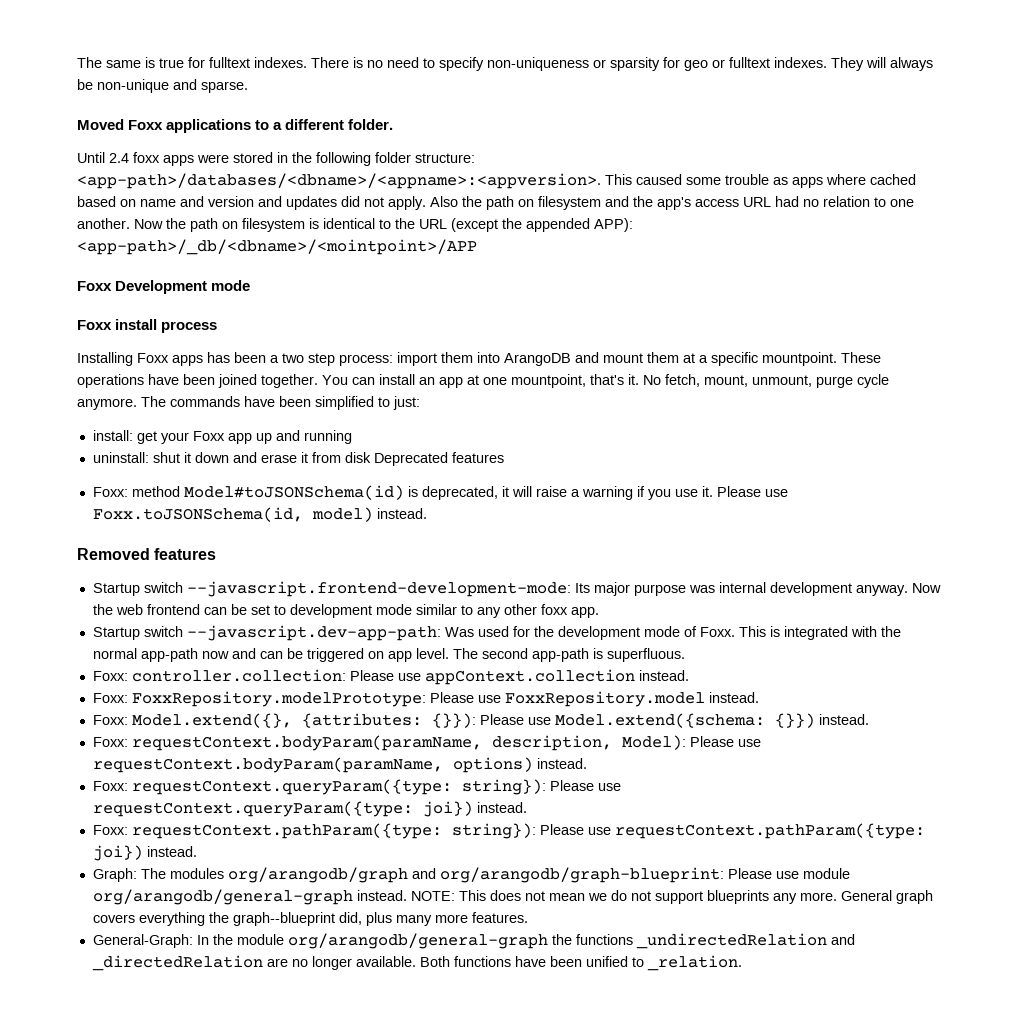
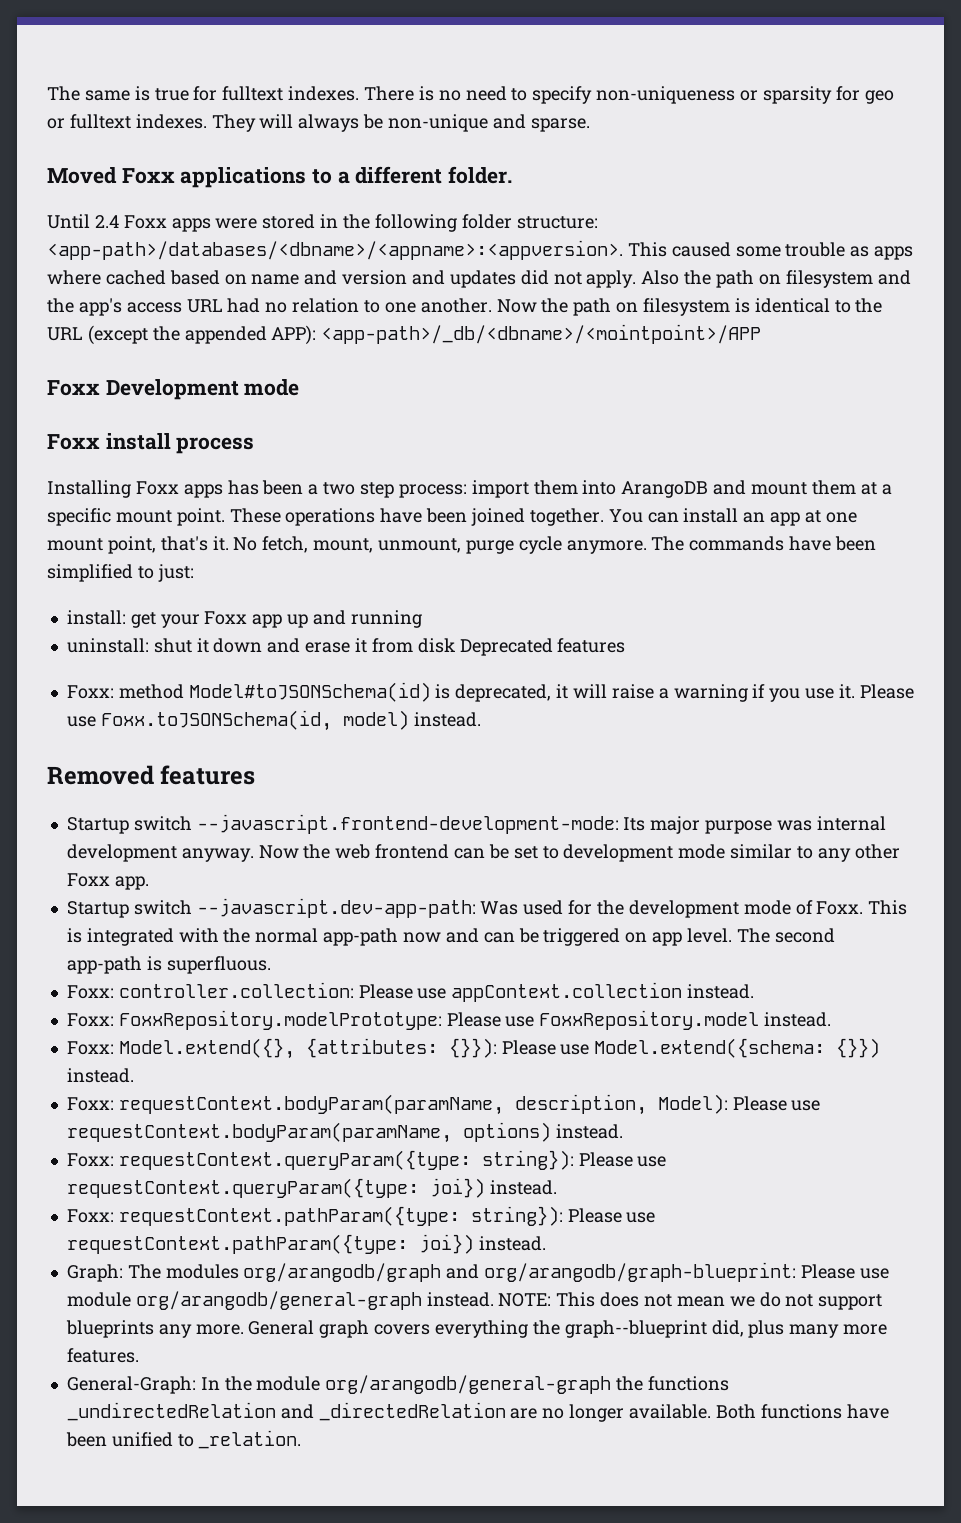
- Until 2.4 foxx apps were stored in the following folder structure: <app-path>/databases/<dbname>/<appname>:<appversion>.
+ Until 2.4 Foxx apps were stored in the following folder structure: <app-path>/databases/<dbname>/<appname>:<appversion>.
- Installing Foxx apps has been a two step process: import them into ArangoDB and mount them at a specific mountpoint.
+ Installing Foxx apps has been a two step process: import them into ArangoDB and mount them at a specific mount point.
- You can install an app at one mountpoint, that's it.
+ You can install an app at one mount point, that's it.
- Now the web frontend can be set to development mode similar to any other foxx app.
+ Now the web frontend can be set to development mode similar to any other Foxx app.

